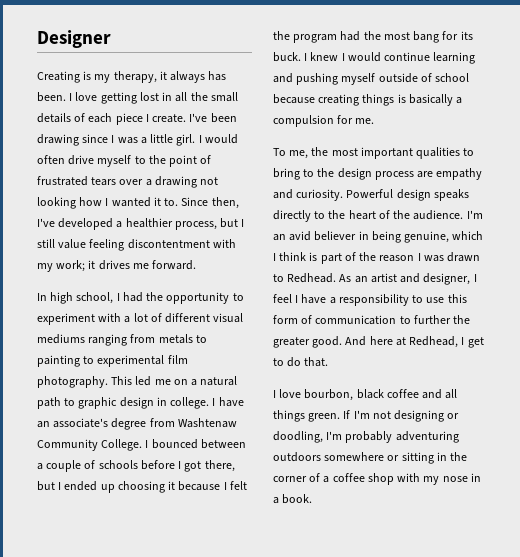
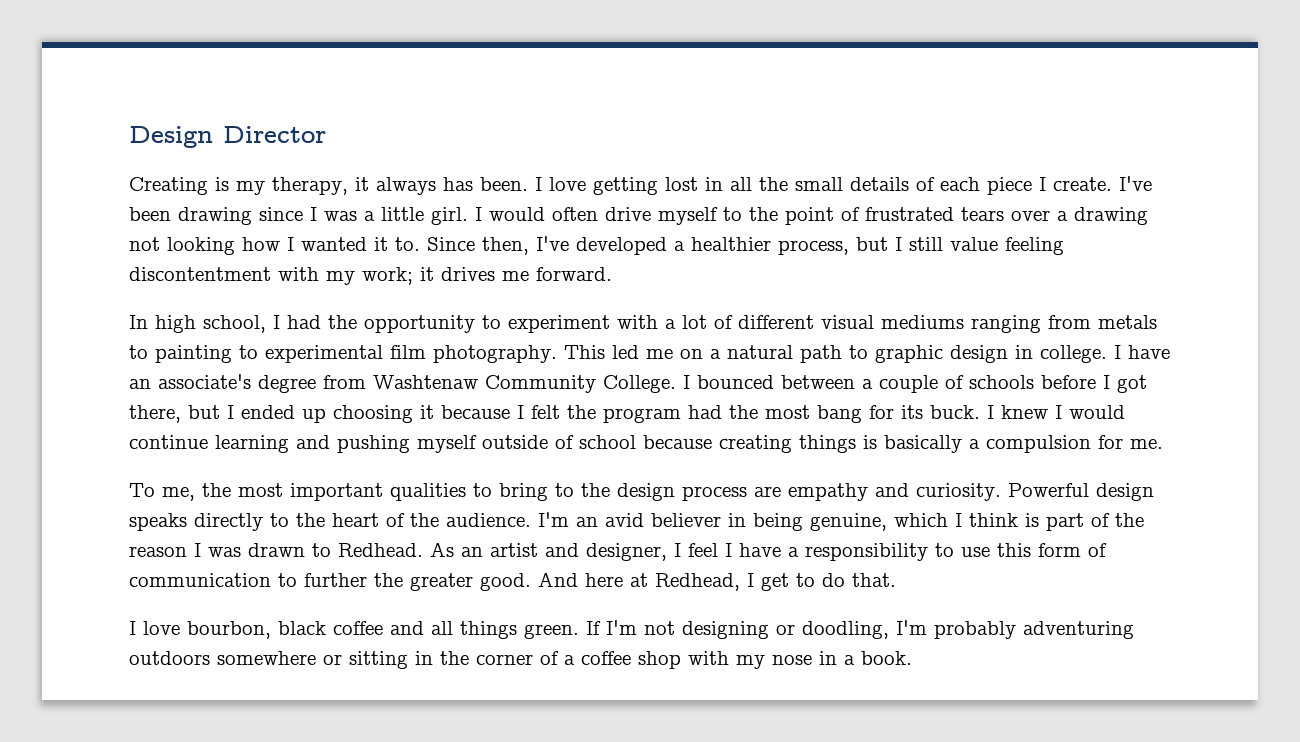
- Designer
+ Design Director

